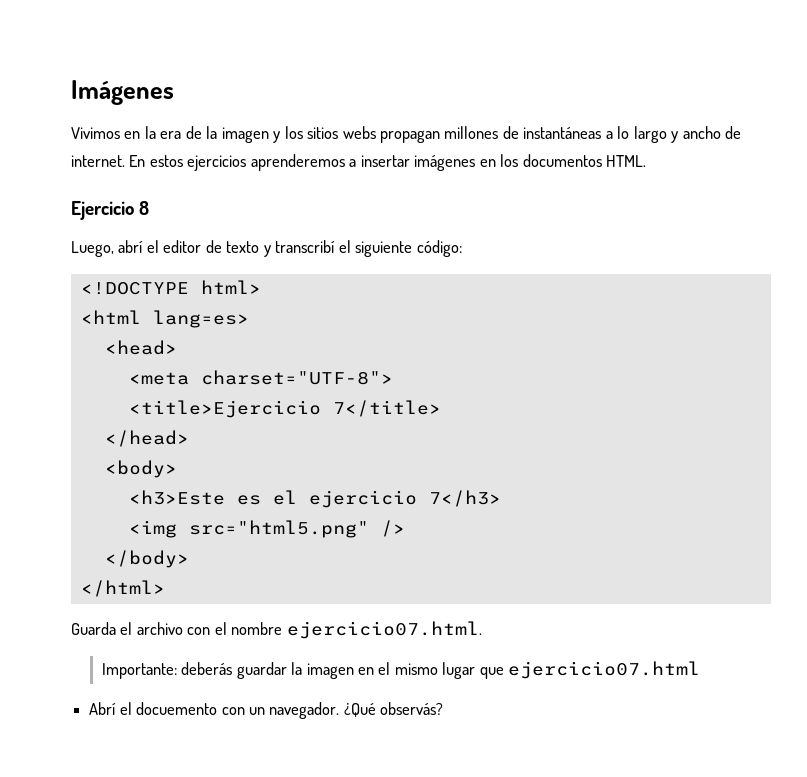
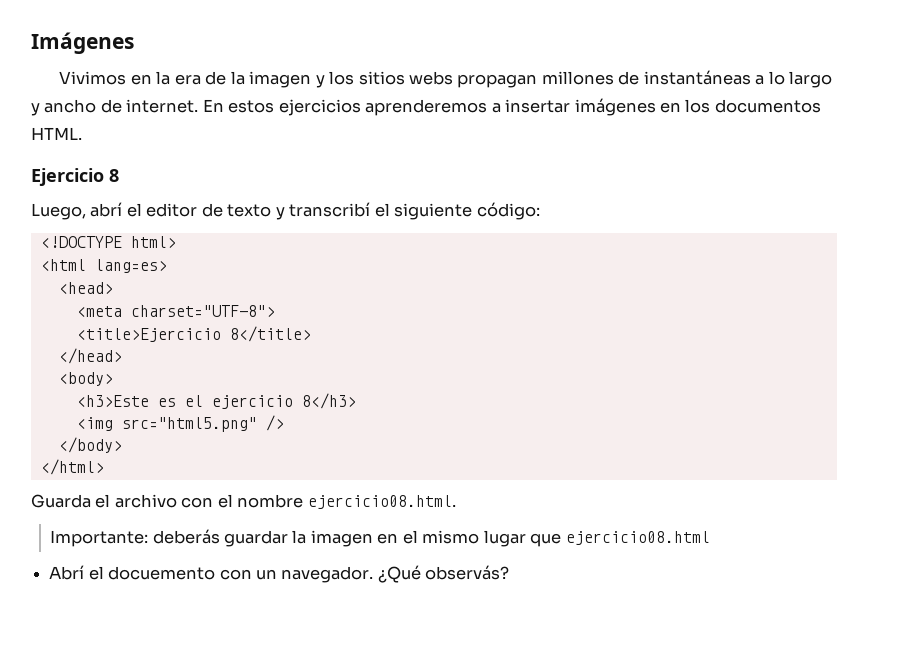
- <title>Ejercicio 7</title>
+ <title>Ejercicio 8</title>
- <h3>Este es el ejercicio 7</h3>
+ <h3>Este es el ejercicio 8</h3>
- Guarda el archivo con el nombre ejercicio07.html.
+ Guarda el archivo con el nombre ejercicio08.html.
- Importante: deberás guardar la imagen en el mismo lugar que ejercicio07.html
+ Importante: deberás guardar la imagen en el mismo lugar que ejercicio08.html

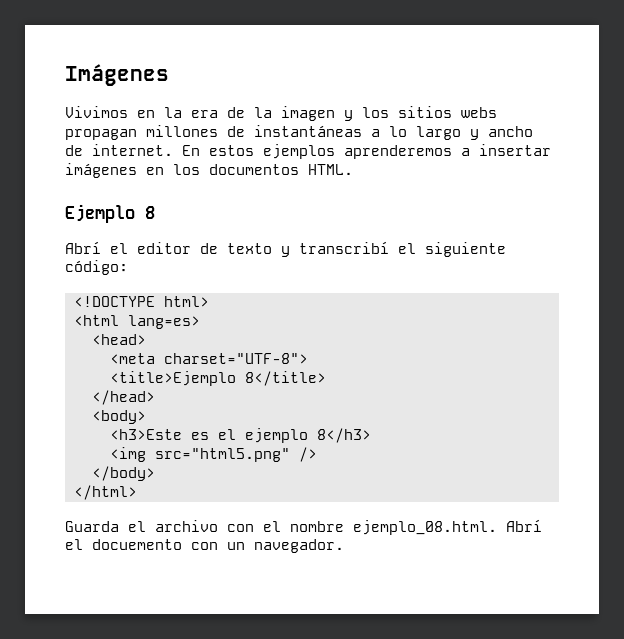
- En estos ejercicios aprenderemos a insertar imágenes en los documentos HTML.
+ En estos ejemplos aprenderemos a insertar imágenes en los documentos HTML.
- Ejercicio 8
+ Ejemplo 8
- Luego, abrí el editor de texto y transcribí el siguiente código:
+ Abrí el editor de texto y transcribí el siguiente código:
- <title>Ejercicio 8</title>
+ <title>Ejemplo 8</title>
- <h3>Este es el ejercicio 8</h3>
+ <h3>Este es el ejemplo 8</h3>
- Guarda el archivo con el nombre ejercicio08.html.
- Importante: deberás guardar la imagen en el mismo lugar que ejercicio08.html
- Abrí el docuemento con un navegador. ¿Qué observás?
+ Guarda el archivo con el nombre ejemplo_08.html. Abrí el docuemento con un navegador.

